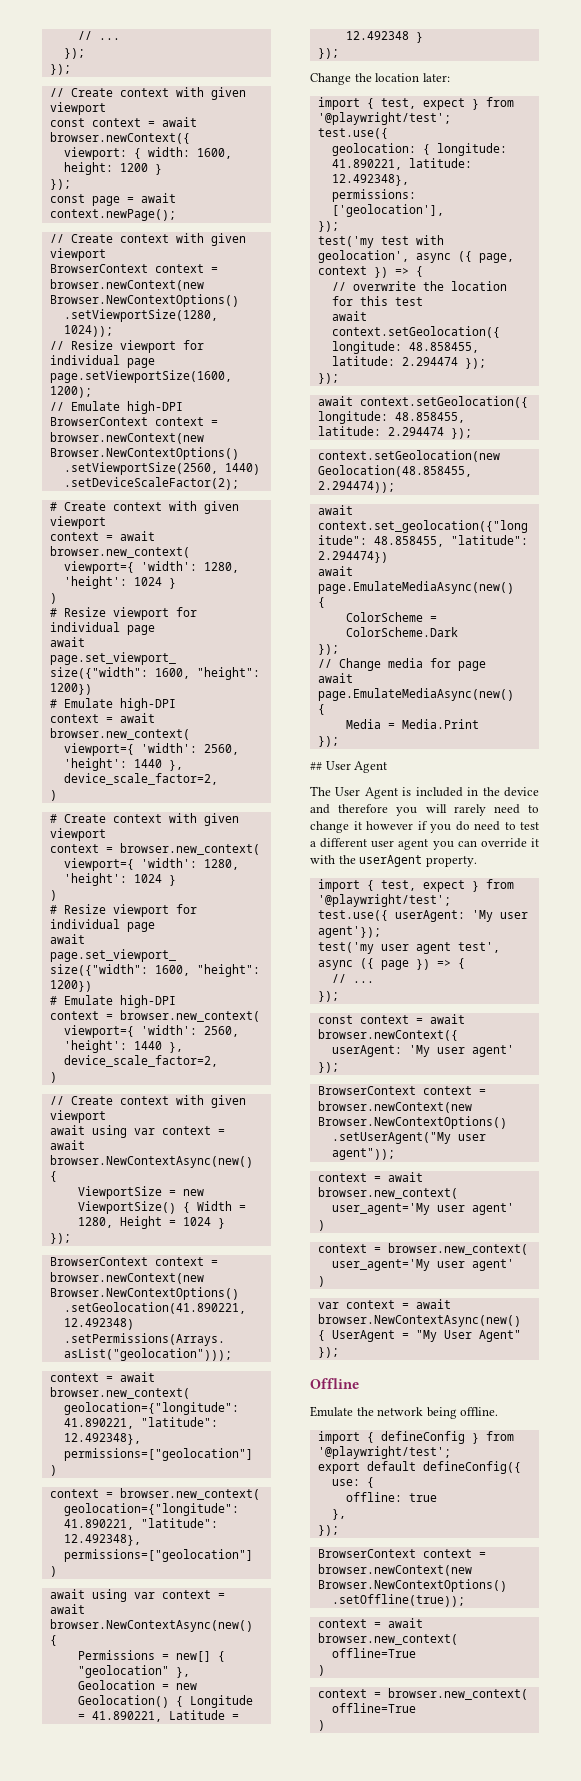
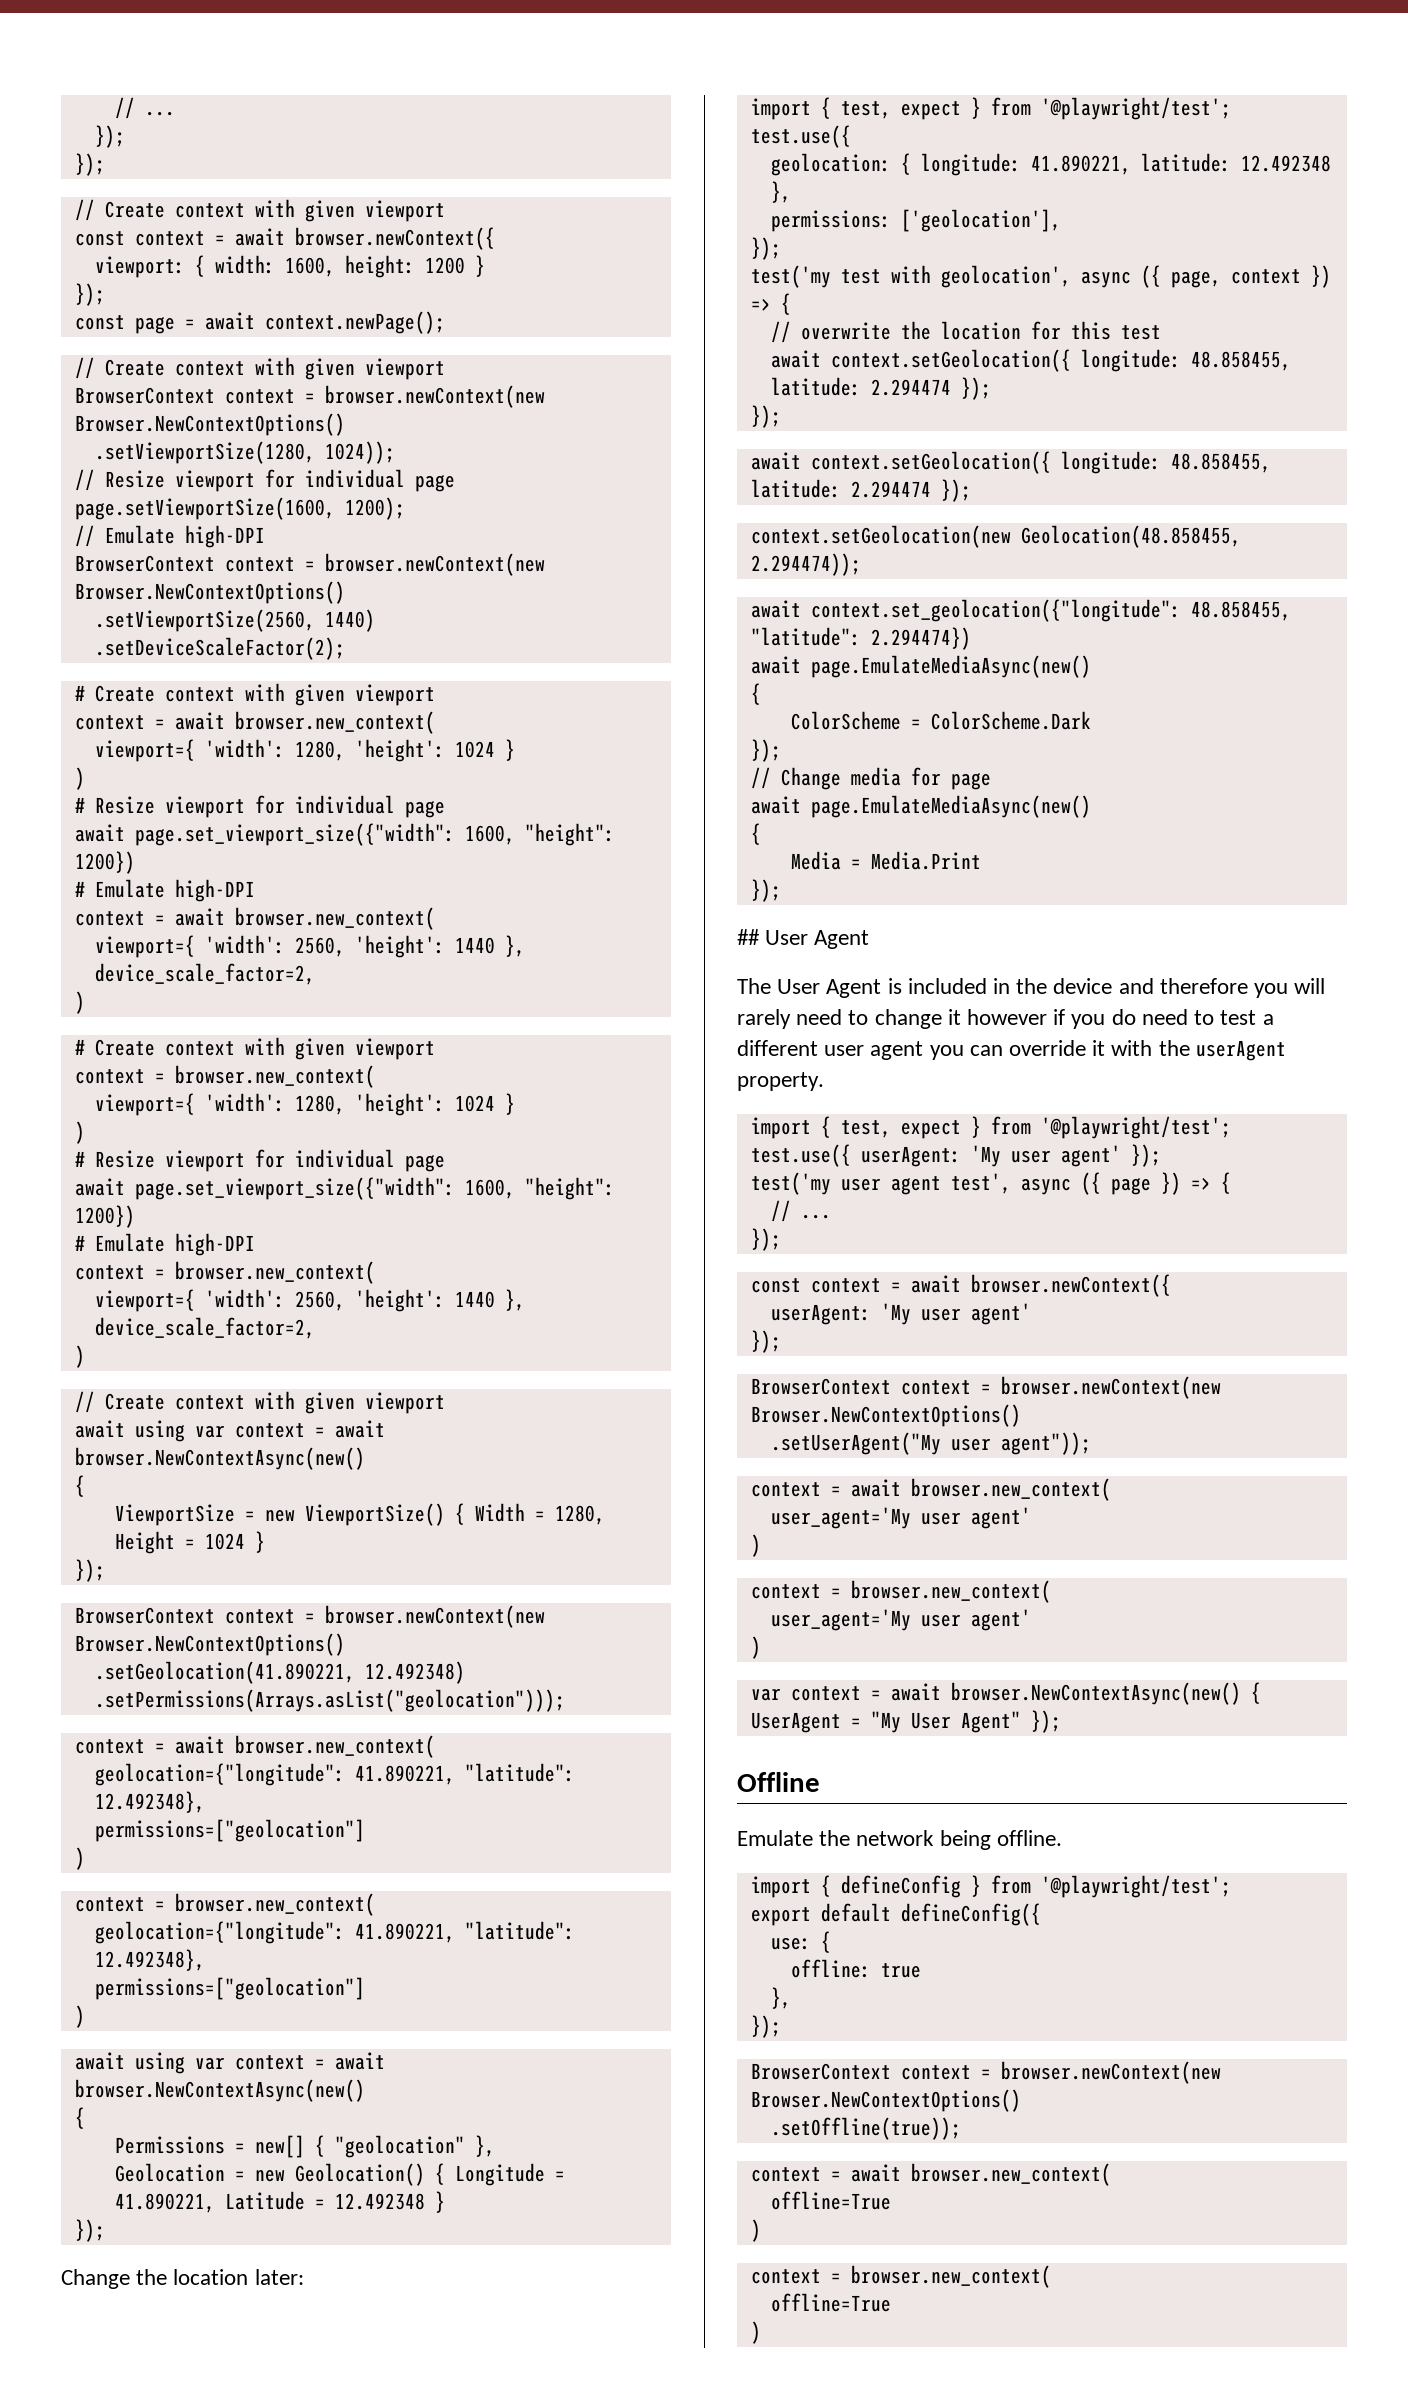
- geolocation: { longitude: 41.890221, latitude: 12.492348},
+ geolocation: { longitude: 41.890221, latitude: 12.492348 },
- test.use({ userAgent: 'My user agent'});
+ test.use({ userAgent: 'My user agent' });

